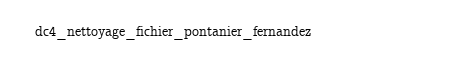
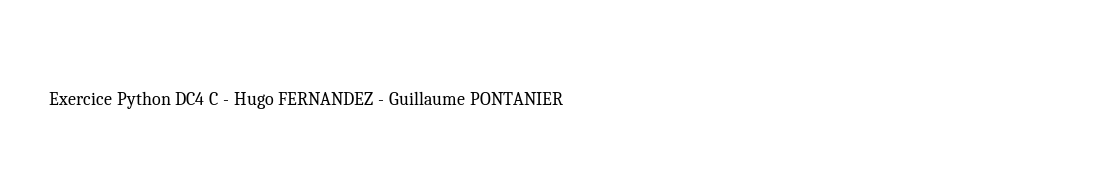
- dc4_nettoyage_fichier_pontanier_fernandez
+ Exercice Python DC4 C - Hugo FERNANDEZ - Guillaume PONTANIER

